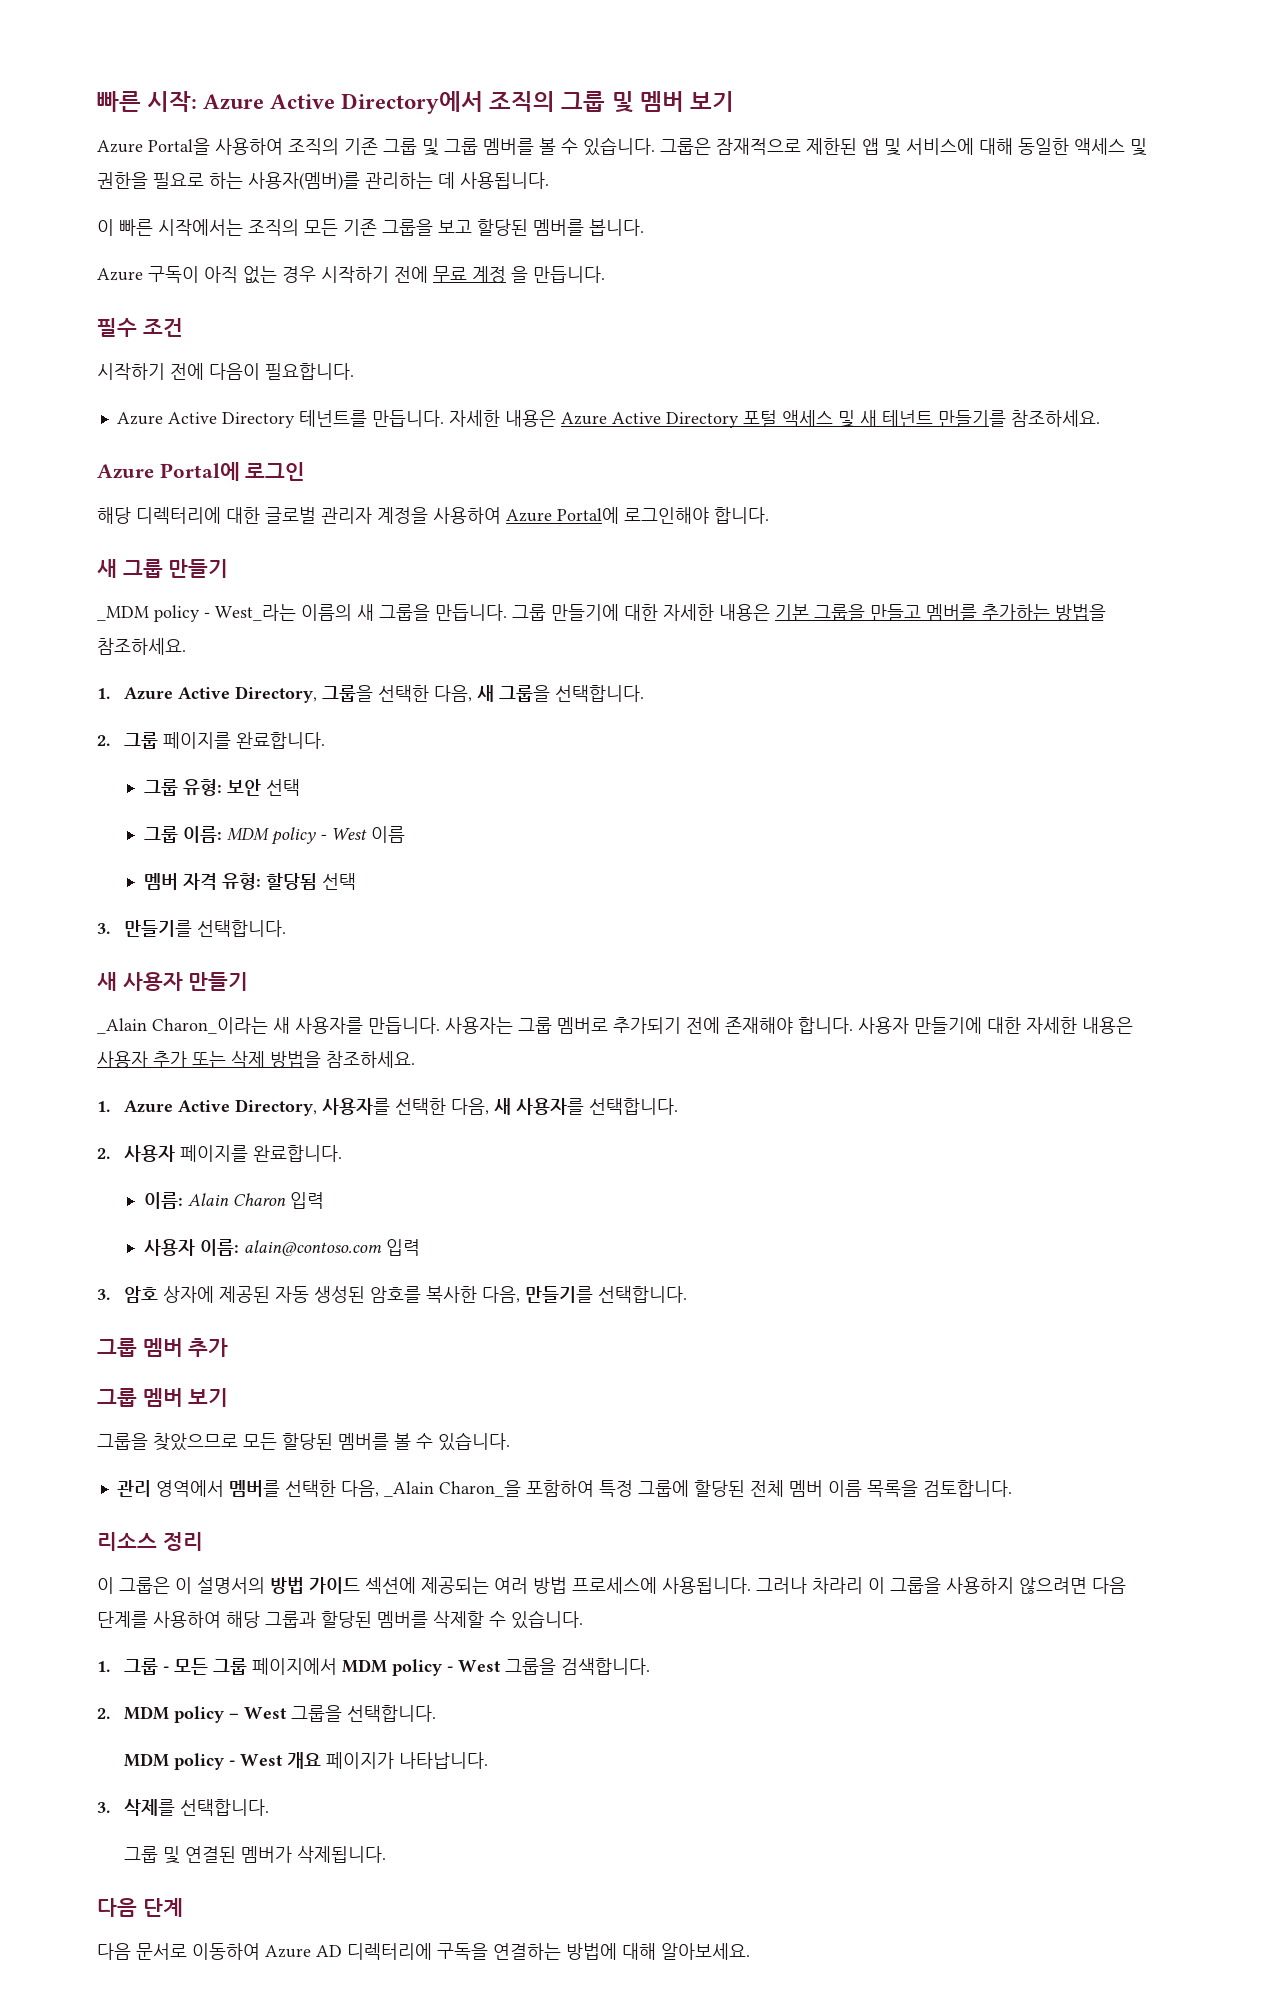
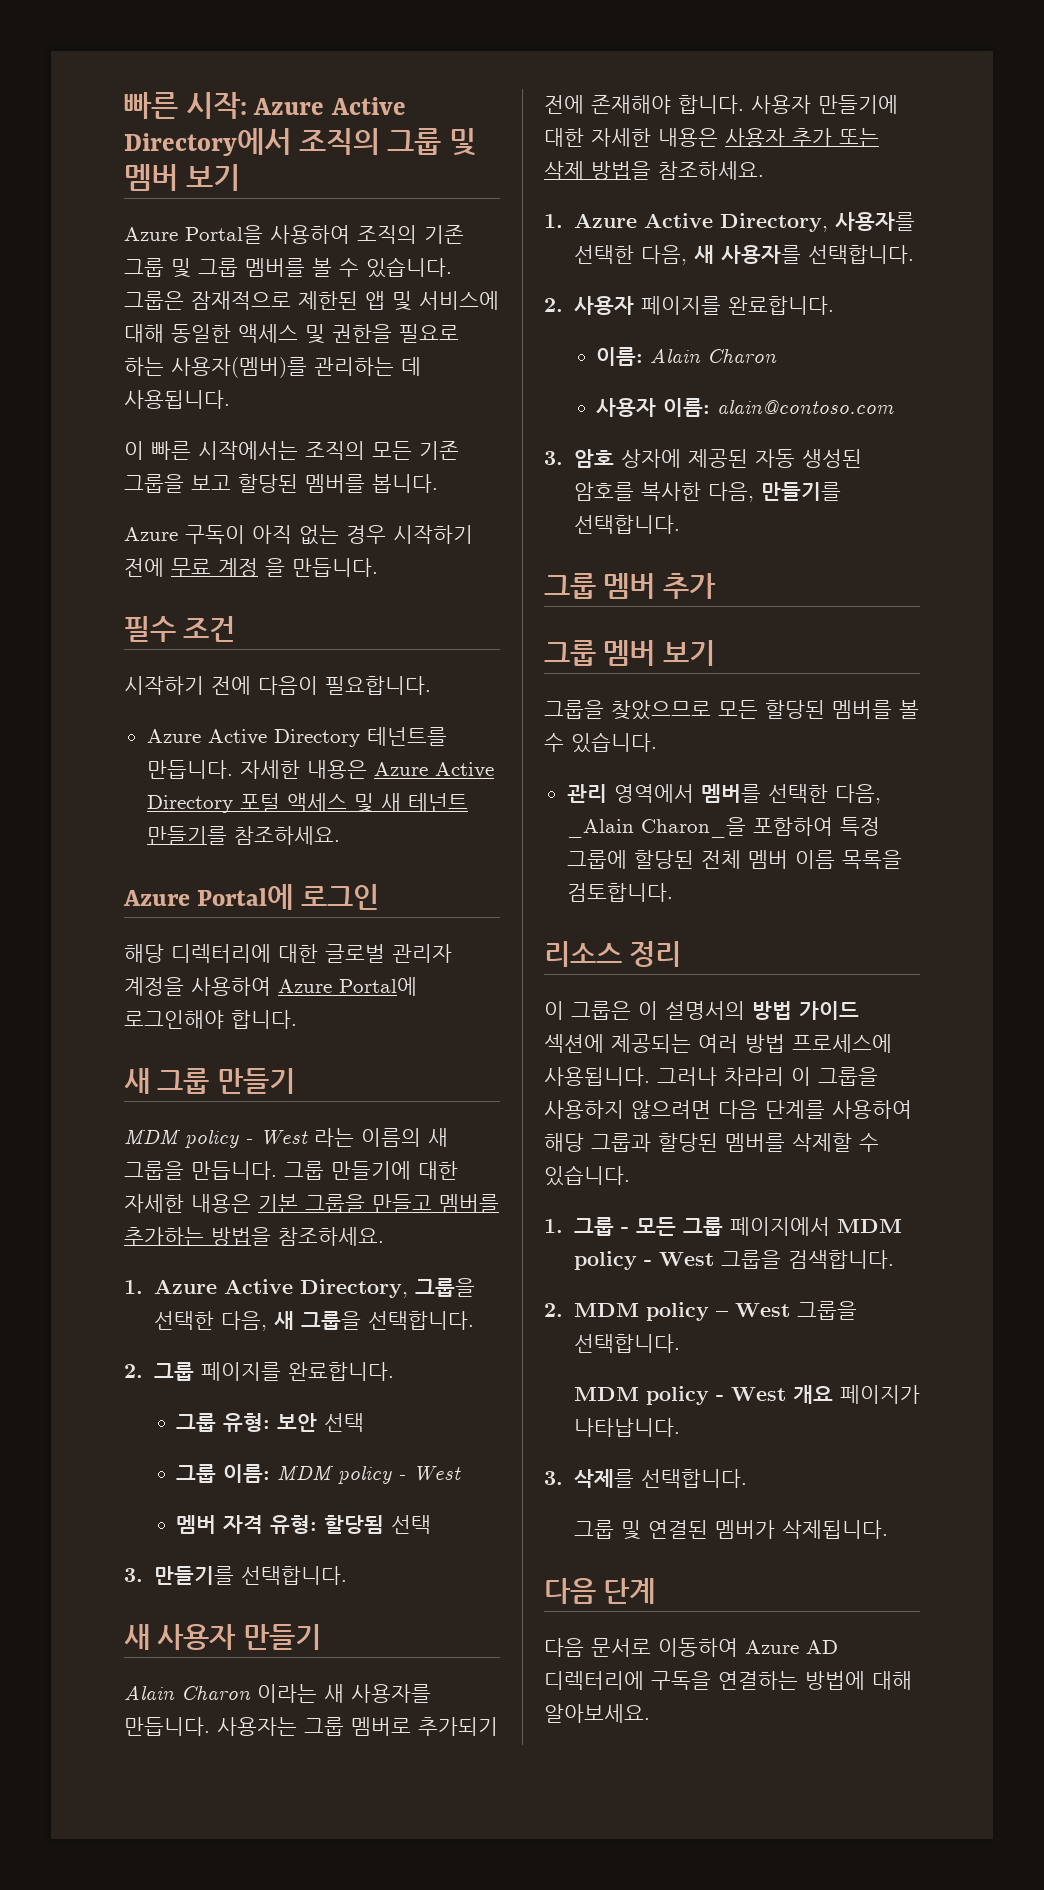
- _MDM policy - West_라는 이름의 새 그룹을 만듭니다.
+ MDM policy - West 라는 이름의 새 그룹을 만듭니다.
- 그룹 이름: MDM policy - West 이름
+ 그룹 이름: MDM policy - West
- _Alain Charon_이라는 새 사용자를 만듭니다.
+ Alain Charon 이라는 새 사용자를 만듭니다.
- 이름: Alain Charon 입력
+ 이름: Alain Charon
- 사용자 이름: alain@contoso.com 입력
+ 사용자 이름: alain@contoso.com

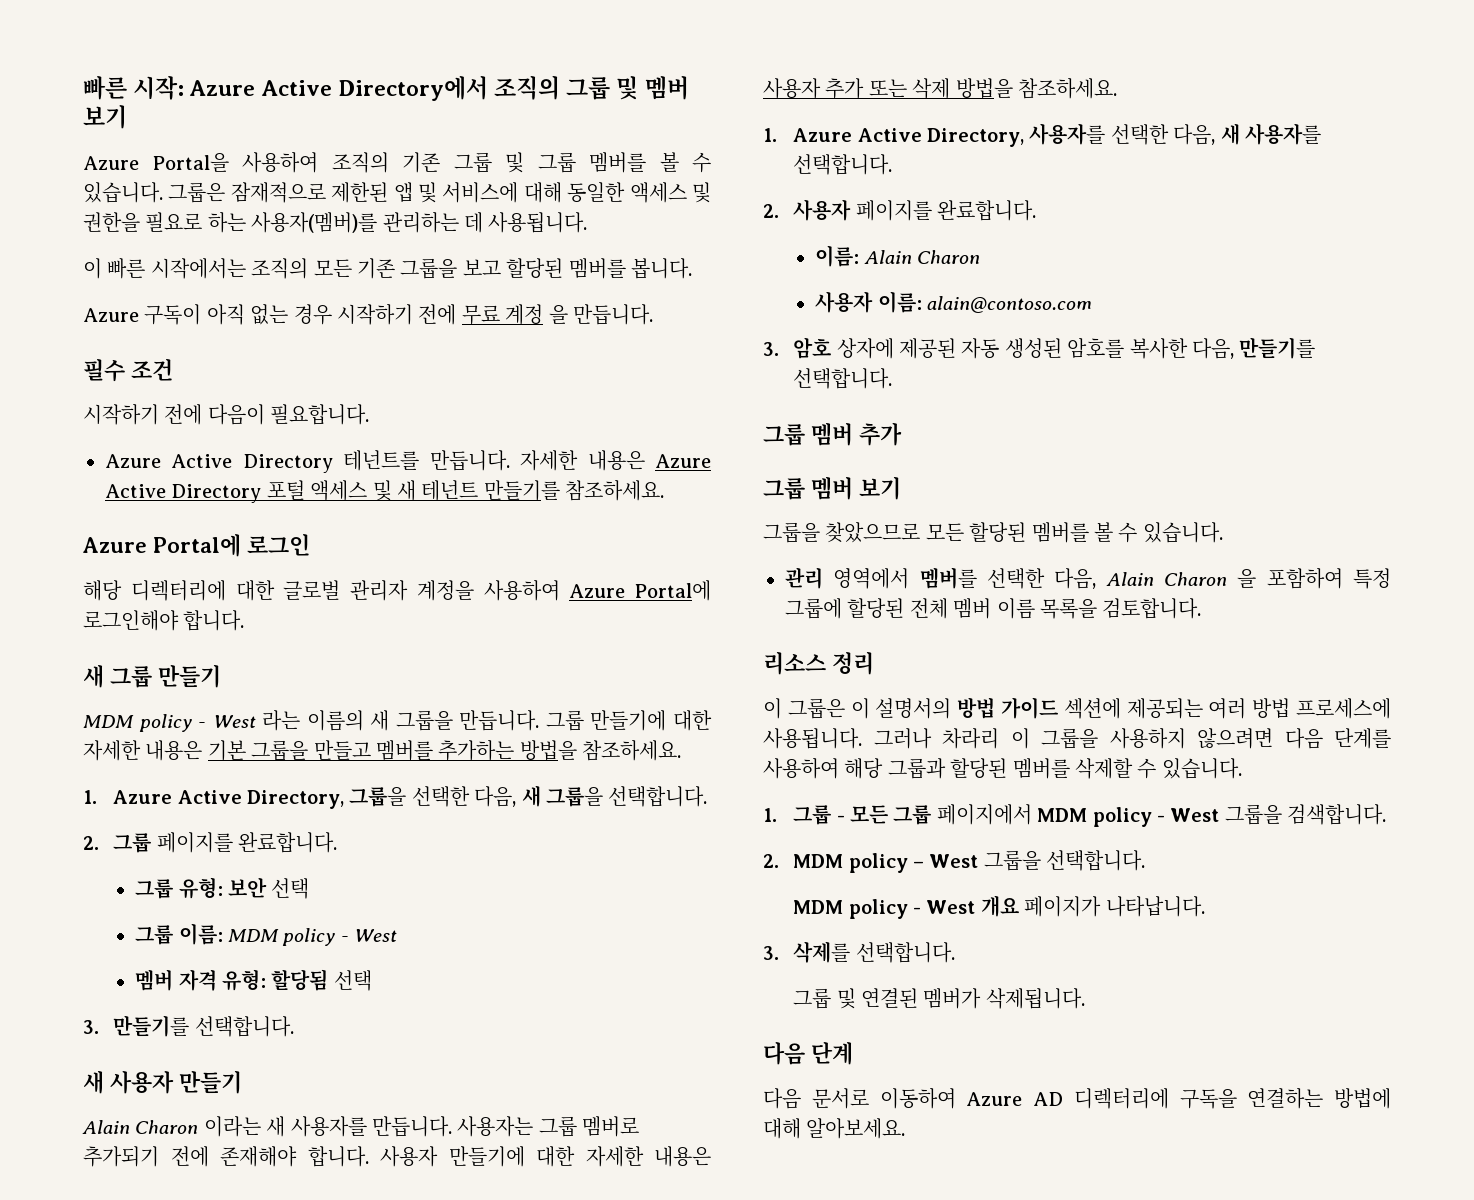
- 관리 영역에서 멤버를 선택한 다음, _Alain Charon_을 포함하여 특정 그룹에 할당된 전체 멤버 이름 목록을 검토합니다.
+ 관리 영역에서 멤버를 선택한 다음, Alain Charon 을 포함하여 특정 그룹에 할당된 전체 멤버 이름 목록을 검토합니다.

